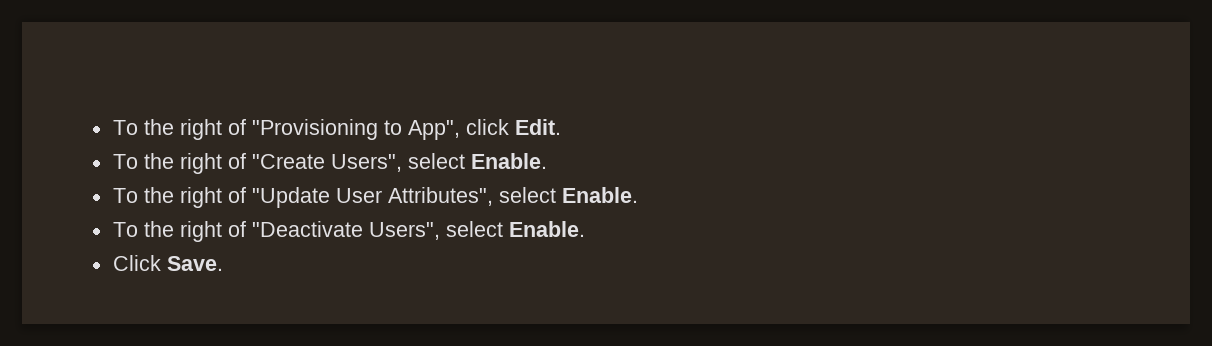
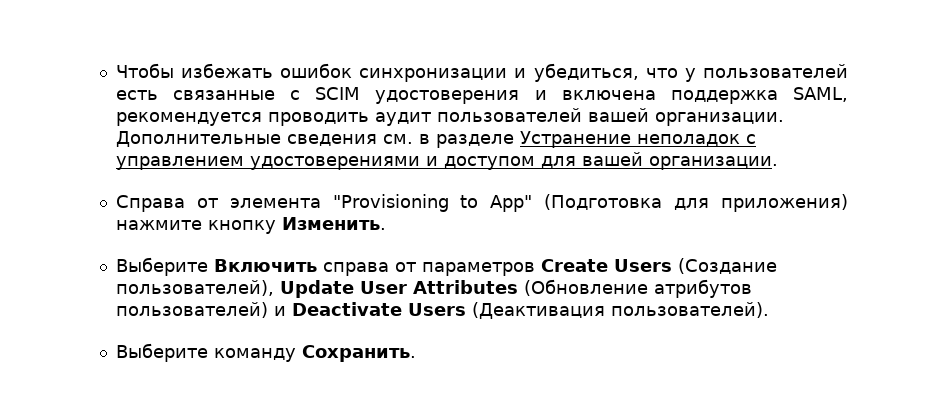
- To the right of "Provisioning to App", click Edit.
- To the right of "Create Users", select Enable.
- To the right of "Update User Attributes", select Enable.
- To the right of "Deactivate Users", select Enable.
- Click Save.
+ Чтобы избежать ошибок синхронизации и убедиться, что у пользователей есть связанные с SCIM удостоверения и включена поддержка SAML, рекомендуется проводить аудит пользователей вашей организации. Дополнительные сведения см. в разделе Устранение неполадок с управлением удостоверениями и доступом для вашей организации.
+ Справа от элемента "Provisioning to App" (Подготовка для приложения) нажмите кнопку Изменить.
+ Выберите Включить справа от параметров Create Users (Создание пользователей), Update User Attributes (Обновление атрибутов пользователей) и Deactivate Users (Деактивация пользователей).
+ Выберите команду Сохранить.

